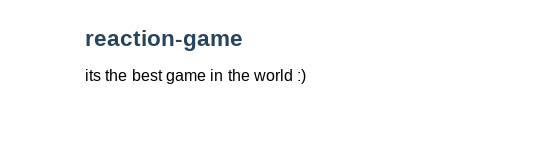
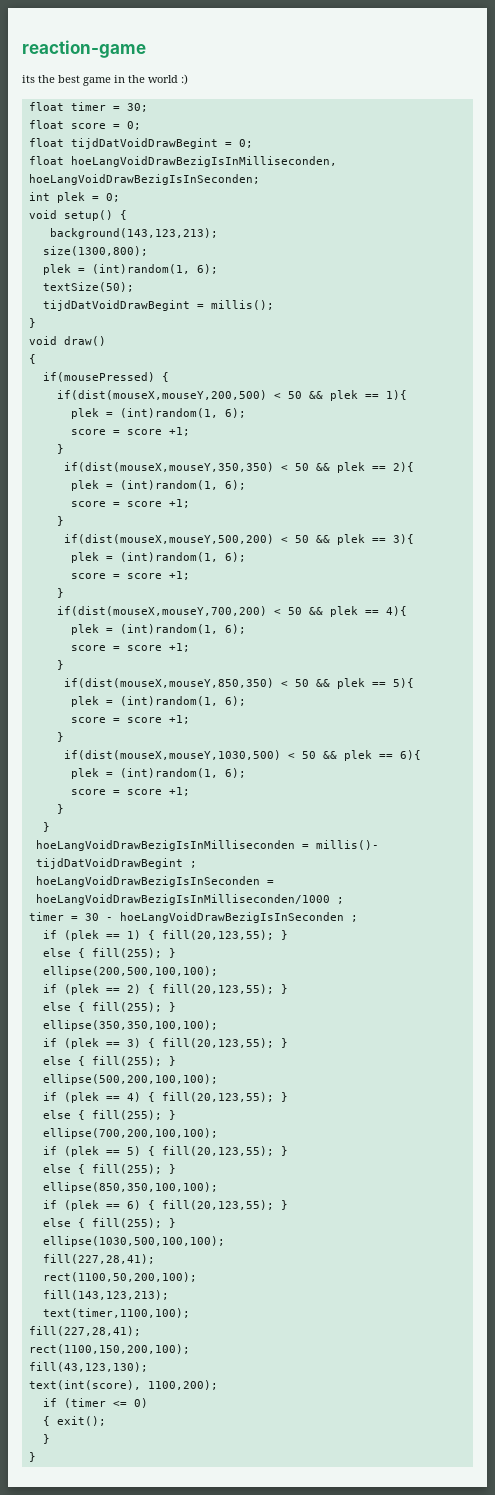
+ float timer = 30;
+ float score = 0;
+ float tijdDatVoidDrawBegint = 0;
+ float hoeLangVoidDrawBezigIsInMilliseconden, hoeLangVoidDrawBezigIsInSeconden;
+ int plek = 0;
+ void setup() {
+ background(143,123,213);
+ size(1300,800);
+ plek = (int)random(1, 6);
+ textSize(50);
+ tijdDatVoidDrawBegint = millis();
+ }
+ void draw()
+ {
+ if(mousePressed) {
+ if(dist(mouseX,mouseY,200,500) < 50 && plek == 1){
+ plek = (int)random(1, 6);
+ score = score +1;
+ }
+ if(dist(mouseX,mouseY,350,350) < 50 && plek == 2){
+ plek = (int)random(1, 6);
+ score = score +1;
+ }
+ if(dist(mouseX,mouseY,500,200) < 50 && plek == 3){
+ plek = (int)random(1, 6);
+ score = score +1;
+ }
+ if(dist(mouseX,mouseY,700,200) < 50 && plek == 4){
+ plek = (int)random(1, 6);
+ score = score +1;
+ }
+ if(dist(mouseX,mouseY,850,350) < 50 && plek == 5){
+ plek = (int)random(1, 6);
+ score = score +1;
+ }
+ if(dist(mouseX,mouseY,1030,500) < 50 && plek == 6){
+ plek = (int)random(1, 6);
+ score = score +1;
+ }
+ }
+ hoeLangVoidDrawBezigIsInMilliseconden = millis()- tijdDatVoidDrawBegint ;
+ hoeLangVoidDrawBezigIsInSeconden = hoeLangVoidDrawBezigIsInMilliseconden/1000 ;
+ timer = 30 - hoeLangVoidDrawBezigIsInSeconden ;
+ if (plek == 1) { fill(20,123,55); }
+ else { fill(255); }
+ ellipse(200,500,100,100);
+ if (plek == 2) { fill(20,123,55); }
+ else { fill(255); }
+ ellipse(350,350,100,100);
+ if (plek == 3) { fill(20,123,55); }
+ else { fill(255); }
+ ellipse(500,200,100,100);
+ if (plek == 4) { fill(20,123,55); }
+ else { fill(255); }
+ ellipse(700,200,100,100);
+ if (plek == 5) { fill(20,123,55); }
+ else { fill(255); }
+ ellipse(850,350,100,100);
+ if (plek == 6) { fill(20,123,55); }
+ else { fill(255); }
+ ellipse(1030,500,100,100);
+ fill(227,28,41);
+ rect(1100,50,200,100);
+ fill(143,123,213);
+ text(timer,1100,100);
+ fill(227,28,41);
+ rect(1100,150,200,100);
+ fill(43,123,130);
+ text(int(score), 1100,200);
+ if (timer <= 0)
+ { exit();
+ }
+ }

